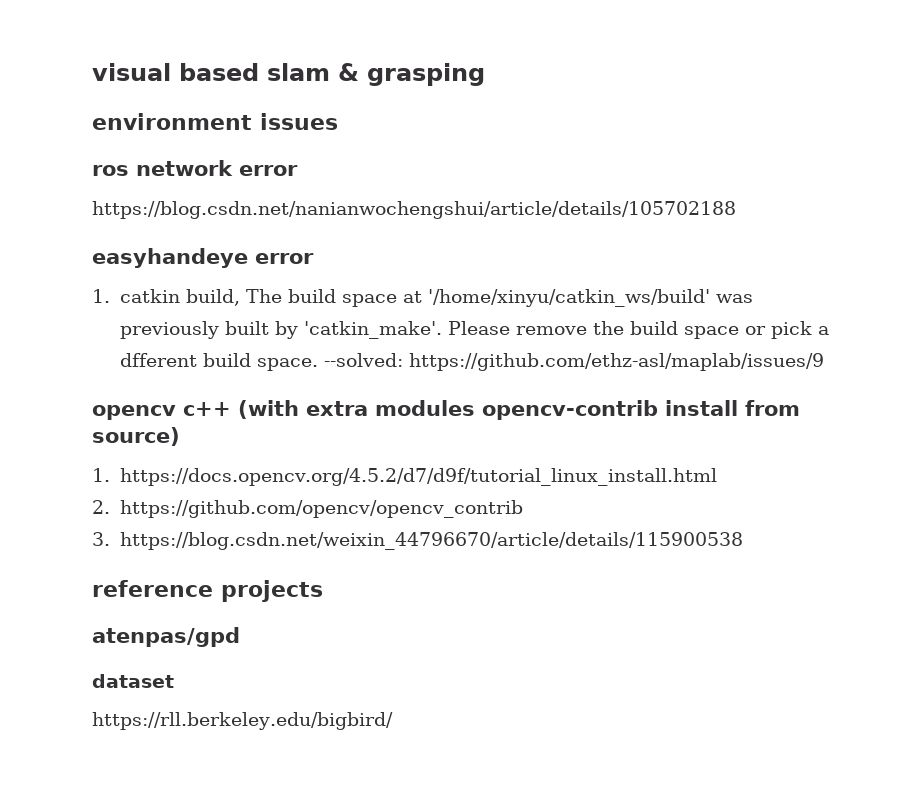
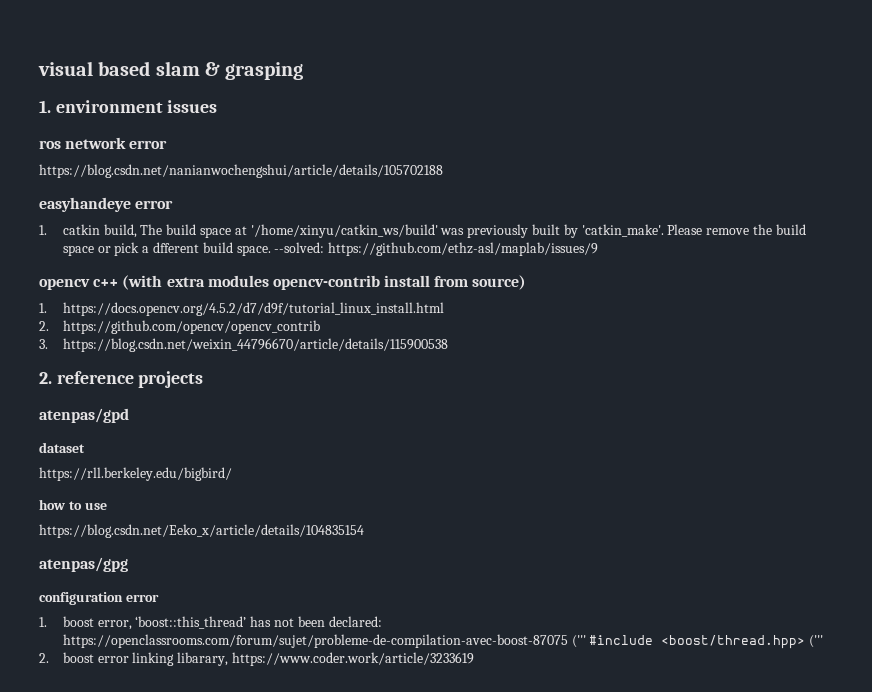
- environment issues
+ 1. environment issues
- reference projects
+ 2. reference projects
+ how to use
+ https://blog.csdn.net/Eeko_x/article/details/104835154
+ atenpas/gpg
+ configuration error
+ 1. boost error, ‘boost::this_thread’ has not been declared: https://openclassrooms.com/forum/sujet/probleme-de-compilation-avec-boost-87075 (''' #include <boost/thread.hpp> ('''
+ 2. boost error linking libarary, https://www.coder.work/article/3233619

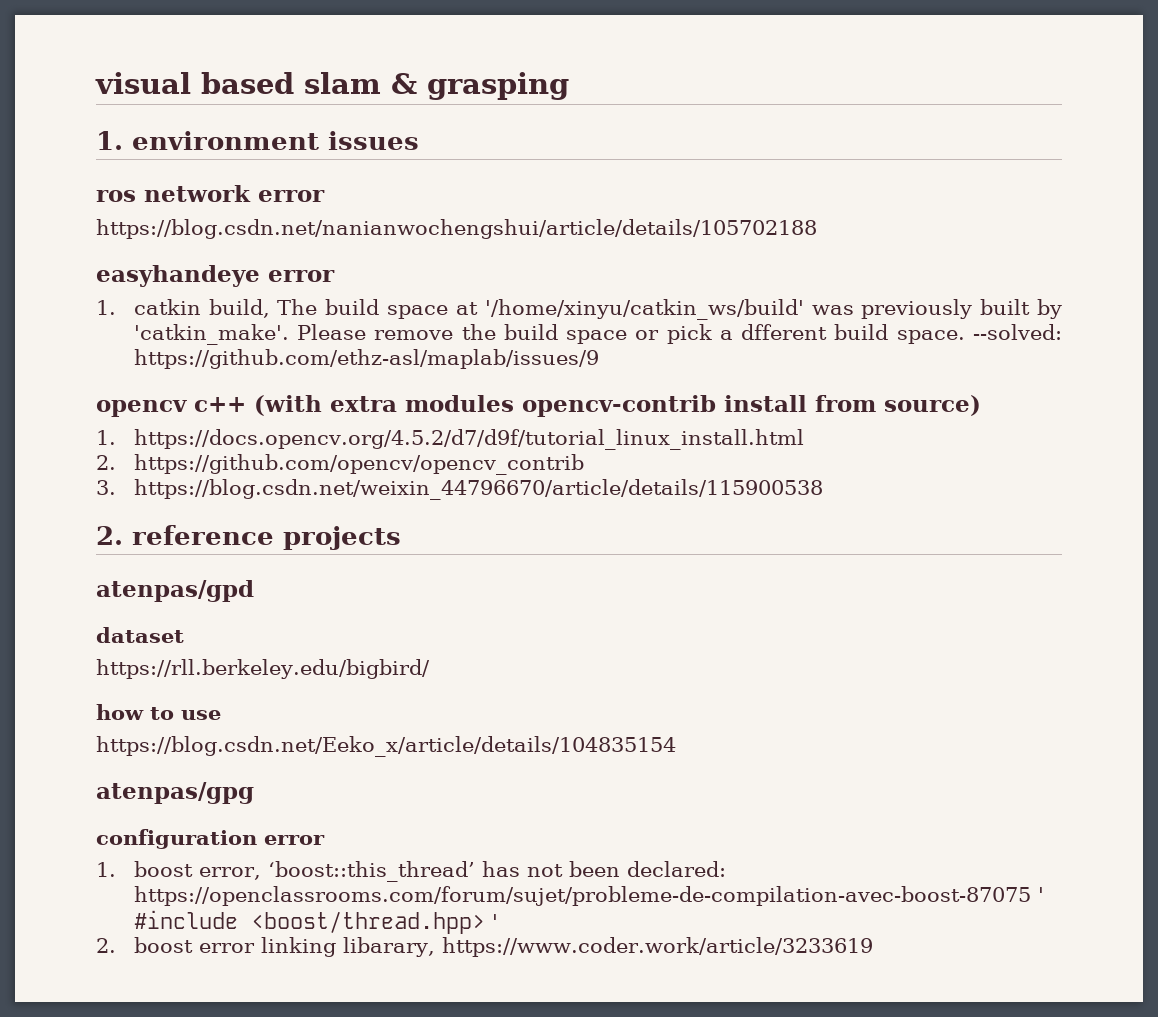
- 1. boost error, ‘boost::this_thread’ has not been declared: https://openclassrooms.com/forum/sujet/probleme-de-compilation-avec-boost-87075 (''' #include <boost/thread.hpp> ('''
+ 1. boost error, ‘boost::this_thread’ has not been declared: https://openclassrooms.com/forum/sujet/probleme-de-compilation-avec-boost-87075 ' #include <boost/thread.hpp> '

